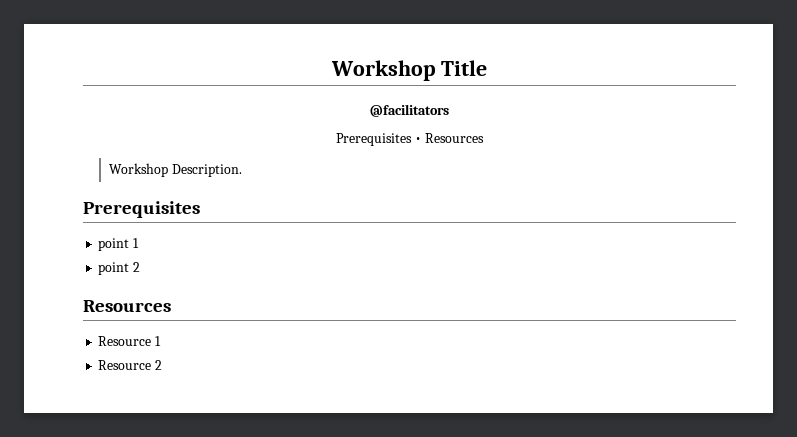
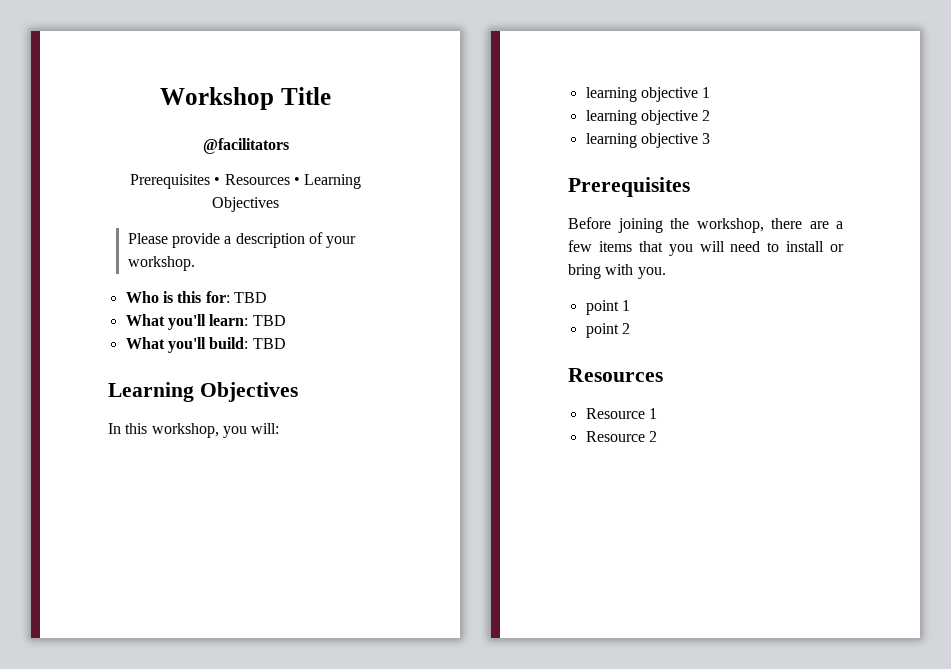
- Prerequisites • Resources
- Workshop Description.
+ Prerequisites • Resources • Learning Objectives
+ Please provide a description of your workshop.
+ Who is this for: TBD
+ What you'll learn: TBD
+ What you'll build: TBD
+ Learning Objectives
+ In this workshop, you will:
+ learning objective 1
+ learning objective 2
+ learning objective 3
  Prerequisites
+ Before joining the workshop, there are a few items that you will need to install or bring with you.

